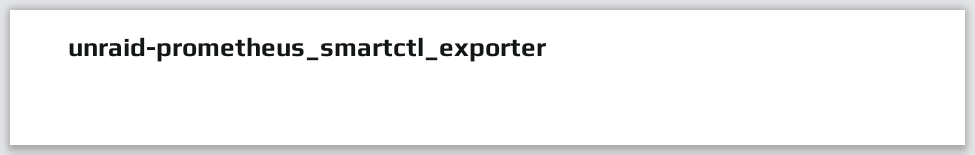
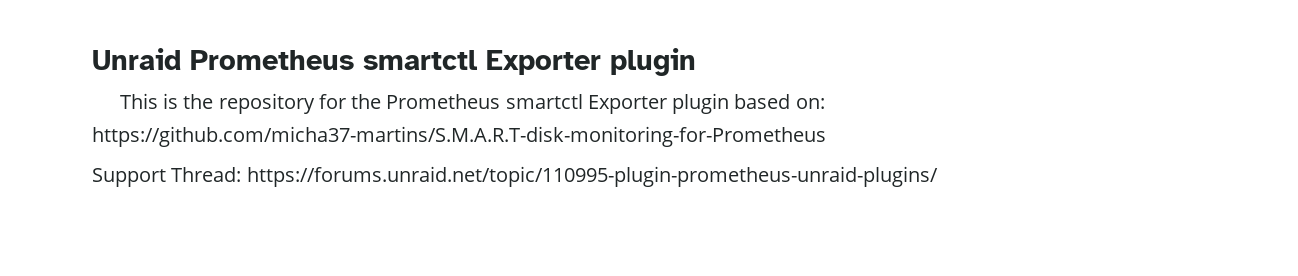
- unraid-prometheus_smartctl_exporter
+ Unraid Prometheus smartctl Exporter plugin
+ This is the repository for the Prometheus smartctl Exporter plugin based on: https://github.com/micha37-martins/S.M.A.R.T-disk-monitoring-for-Prometheus
+ Support Thread: https://forums.unraid.net/topic/110995-plugin-prometheus-unraid-plugins/

